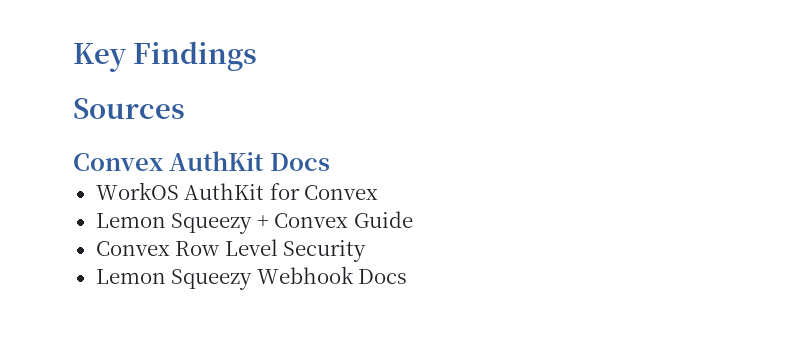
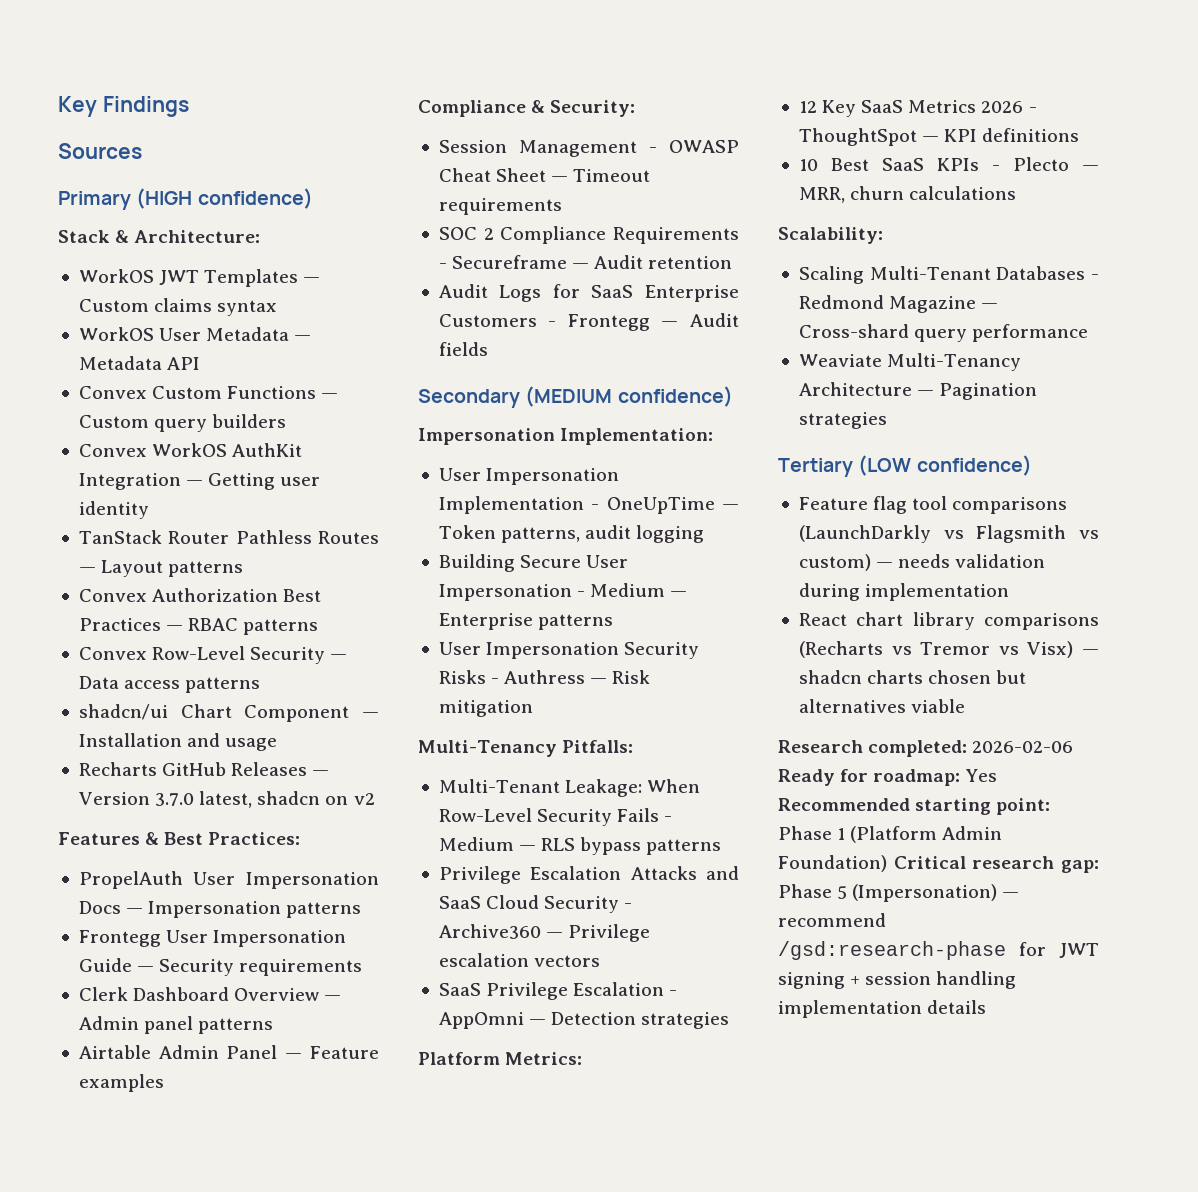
- Convex AuthKit Docs
- WorkOS AuthKit for Convex
- Lemon Squeezy + Convex Guide
- Convex Row Level Security
- Lemon Squeezy Webhook Docs
+ Primary (HIGH confidence)
+ Stack & Architecture:
+ WorkOS JWT Templates — Custom claims syntax
+ WorkOS User Metadata — Metadata API
+ Convex Custom Functions — Custom query builders
+ Convex WorkOS AuthKit Integration — Getting user identity
+ TanStack Router Pathless Routes — Layout patterns
+ Convex Authorization Best Practices — RBAC patterns
+ Convex Row-Level Security — Data access patterns
+ shadcn/ui Chart Component — Installation and usage
+ Recharts GitHub Releases — Version 3.7.0 latest, shadcn on v2
+ Features & Best Practices:
+ PropelAuth User Impersonation Docs — Impersonation patterns
+ Frontegg User Impersonation Guide — Security requirements
+ Clerk Dashboard Overview — Admin panel patterns
+ Airtable Admin Panel — Feature examples
+ Compliance & Security:
+ Session Management - OWASP Cheat Sheet — Timeout requirements
+ SOC 2 Compliance Requirements - Secureframe — Audit retention
+ Audit Logs for SaaS Enterprise Customers - Frontegg — Audit fields
+ Secondary (MEDIUM confidence)
+ Impersonation Implementation:
+ User Impersonation Implementation - OneUpTime — Token patterns, audit logging
+ Building Secure User Impersonation - Medium — Enterprise patterns
+ User Impersonation Security Risks - Authress — Risk mitigation
+ Multi-Tenancy Pitfalls:
+ Multi-Tenant Leakage: When Row-Level Security Fails - Medium — RLS bypass patterns
+ Privilege Escalation Attacks and SaaS Cloud Security - Archive360 — Privilege escalation vectors
+ SaaS Privilege Escalation - AppOmni — Detection strategies
+ Platform Metrics:
+ 12 Key SaaS Metrics 2026 - ThoughtSpot — KPI definitions
+ 10 Best SaaS KPIs - Plecto — MRR, churn calculations
+ Scalability:
+ Scaling Multi-Tenant Databases - Redmond Magazine — Cross-shard query performance
+ Weaviate Multi-Tenancy Architecture — Pagination strategies
+ Tertiary (LOW confidence)
+ Feature flag tool comparisons (LaunchDarkly vs Flagsmith vs custom) — needs validation during implementation
+ React chart library comparisons (Recharts vs Tremor vs Visx) — shadcn charts chosen but alternatives viable
+ Research completed: 2026-02-06 Ready for roadmap: Yes Recommended starting point: Phase 1 (Platform Admin Foundation) Critical research gap: Phase 5 (Impersonation) — recommend /gsd:research-phase for JWT signing + session handling implementation details

